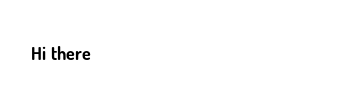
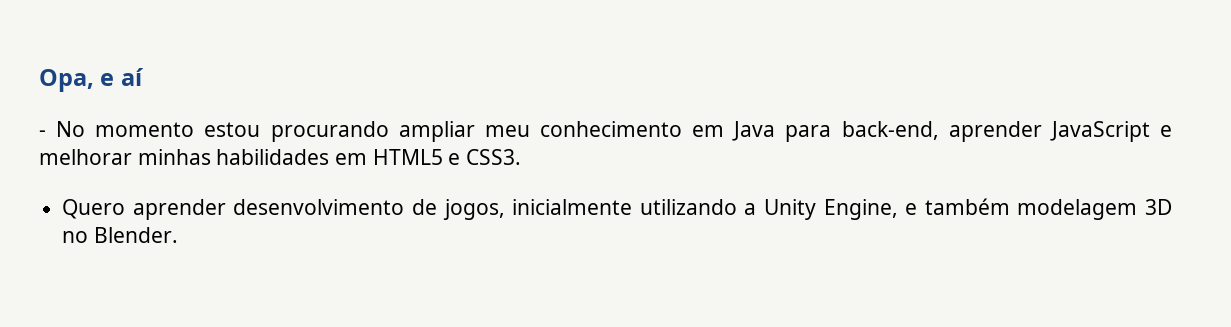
- Hi there
+ Opa, e aí
+ - No momento estou procurando ampliar meu conhecimento em Java para back-end, aprender JavaScript e melhorar minhas habilidades em HTML5 e CSS3.
+ Quero aprender desenvolvimento de jogos, inicialmente utilizando a Unity Engine, e também modelagem 3D no Blender.

